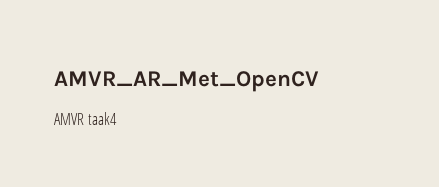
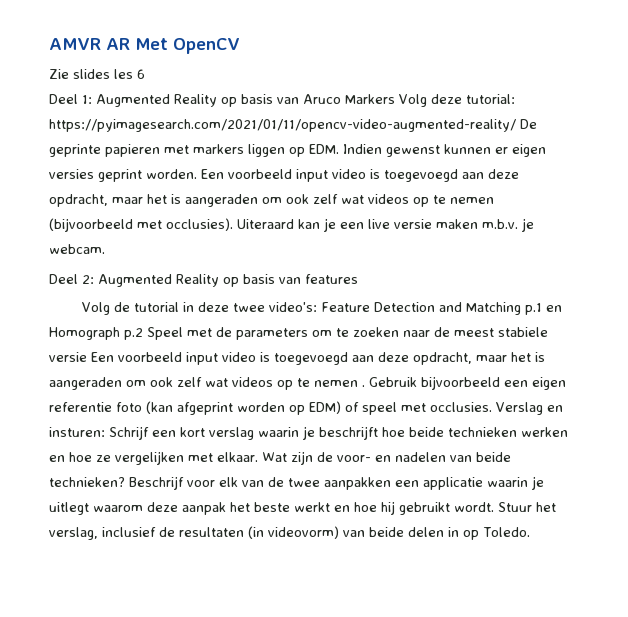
- AMVR_AR_Met_OpenCV
- AMVR taak4
+ AMVR AR Met OpenCV
+ Zie slides les 6
+ Deel 1: Augmented Reality op basis van Aruco Markers Volg deze tutorial: https://pyimagesearch.com/2021/01/11/opencv-video-augmented-reality/ De geprinte papieren met markers liggen op EDM. Indien gewenst kunnen er eigen versies geprint worden. Een voorbeeld input video is toegevoegd aan deze opdracht, maar het is aangeraden om ook zelf wat videos op te nemen (bijvoorbeeld met occlusies). Uiteraard kan je een live versie maken m.b.v. je webcam.
+ Deel 2: Augmented Reality op basis van features
+ Volg de tutorial in deze twee video's: Feature Detection and Matching p.1 en Homograph p.2 Speel met de parameters om te zoeken naar de meest stabiele versie Een voorbeeld input video is toegevoegd aan deze opdracht, maar het is aangeraden om ook zelf wat videos op te nemen . Gebruik bijvoorbeeld een eigen referentie foto (kan afgeprint worden op EDM) of speel met occlusies. Verslag en insturen: Schrijf een kort verslag waarin je beschrijft hoe beide technieken werken en hoe ze vergelijken met elkaar. Wat zijn de voor- en nadelen van beide technieken? Beschrijf voor elk van de twee aanpakken een applicatie waarin je uitlegt waarom deze aanpak het beste werkt en hoe hij gebruikt wordt. Stuur het verslag, inclusief de resultaten (in videovorm) van beide delen in op Toledo.

